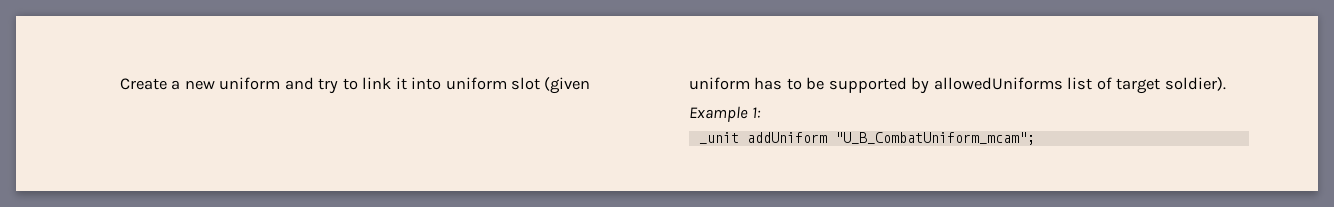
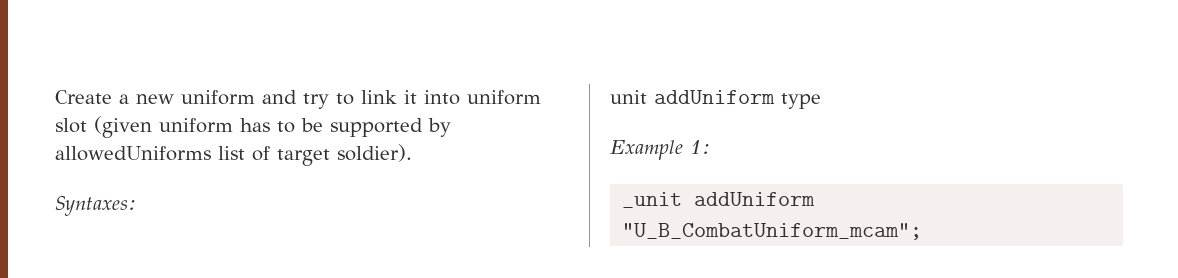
+ Syntaxes:
+ unit addUniform type

